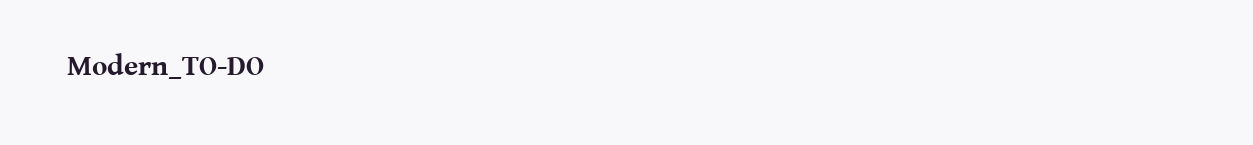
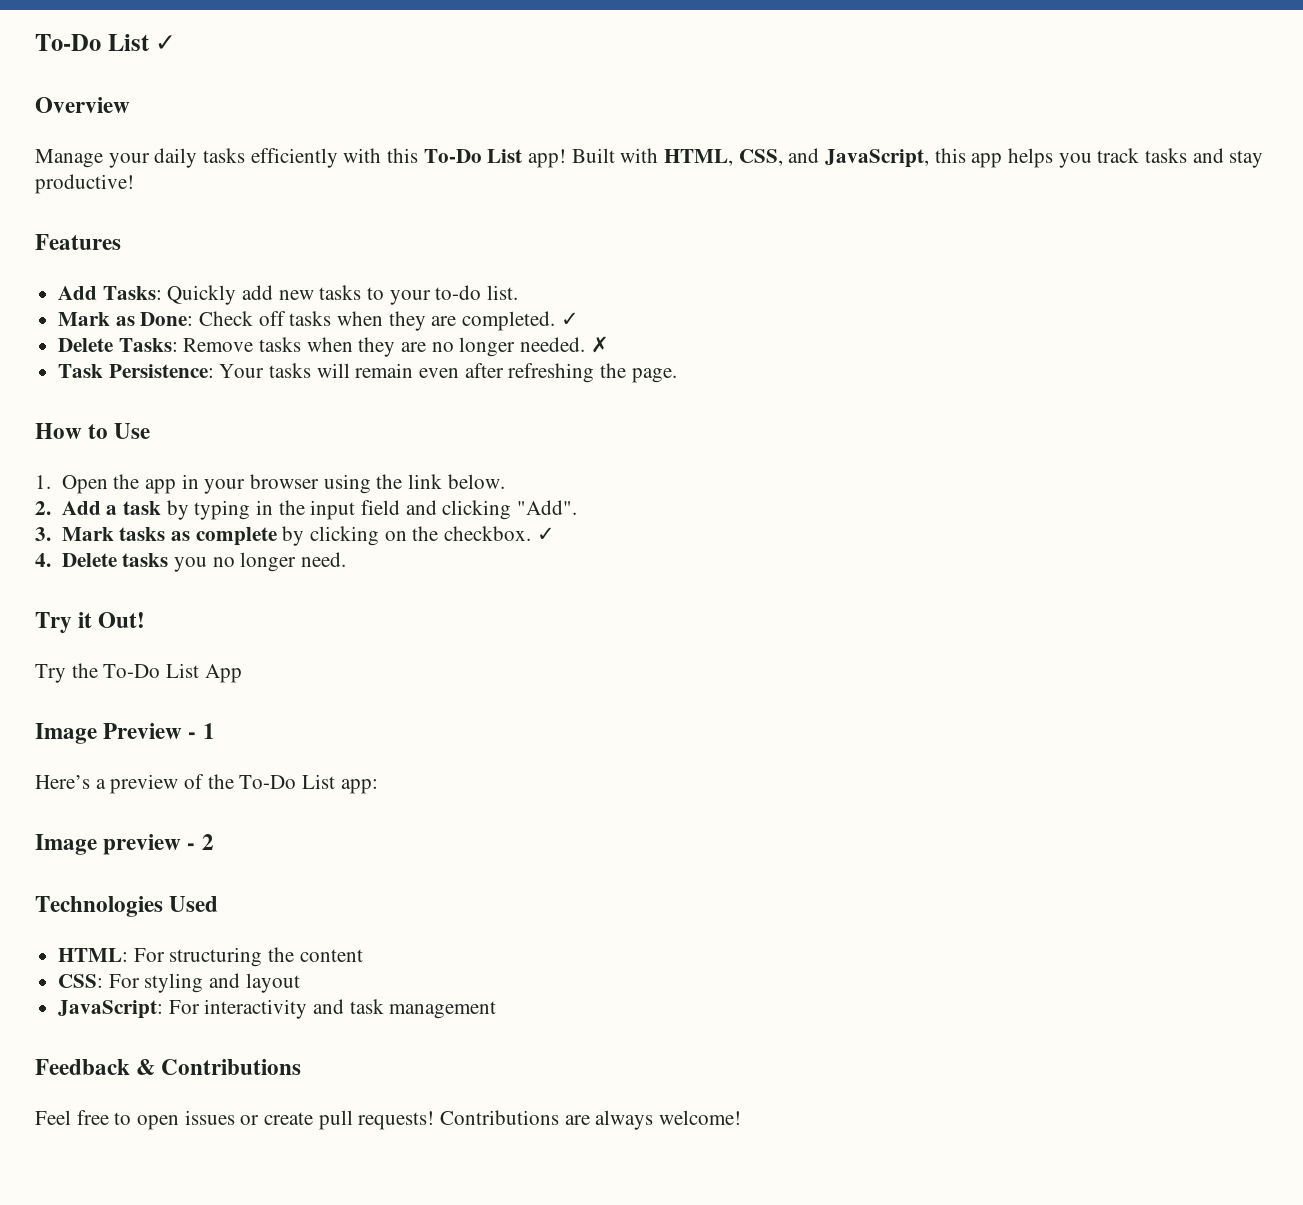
- Modern_TO-DO
+ To-Do List ✓
+ Overview
+ Manage your daily tasks efficiently with this To-Do List app! Built with HTML, CSS, and JavaScript, this app helps you track tasks and stay productive!
+ Features
+ Add Tasks: Quickly add new tasks to your to-do list.
+ Mark as Done: Check off tasks when they are completed. ✓
+ Delete Tasks: Remove tasks when they are no longer needed. ✗
+ Task Persistence: Your tasks will remain even after refreshing the page.
+ How to Use
+ 1. Open the app in your browser using the link below.
+ 2. Add a task by typing in the input field and clicking "Add".
+ 3. Mark tasks as complete by clicking on the checkbox. ✓
+ 4. Delete tasks you no longer need.
+ Try it Out!
+ Try the To-Do List App
+ Image Preview - 1
+ Here’s a preview of the To-Do List app:
+ Image preview - 2
+ Technologies Used
+ HTML: For structuring the content
+ CSS: For styling and layout
+ JavaScript: For interactivity and task management
+ Feedback & Contributions
+ Feel free to open issues or create pull requests! Contributions are always welcome!

